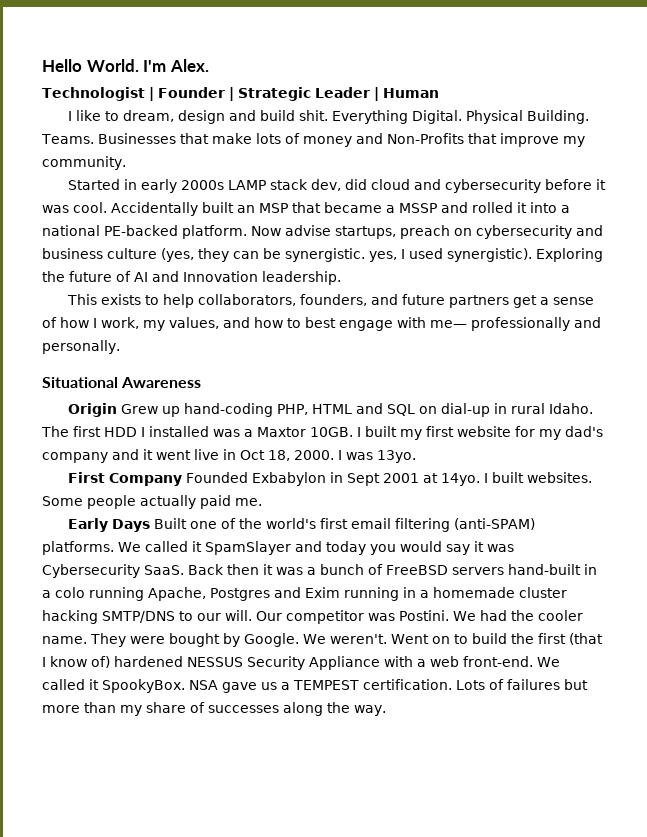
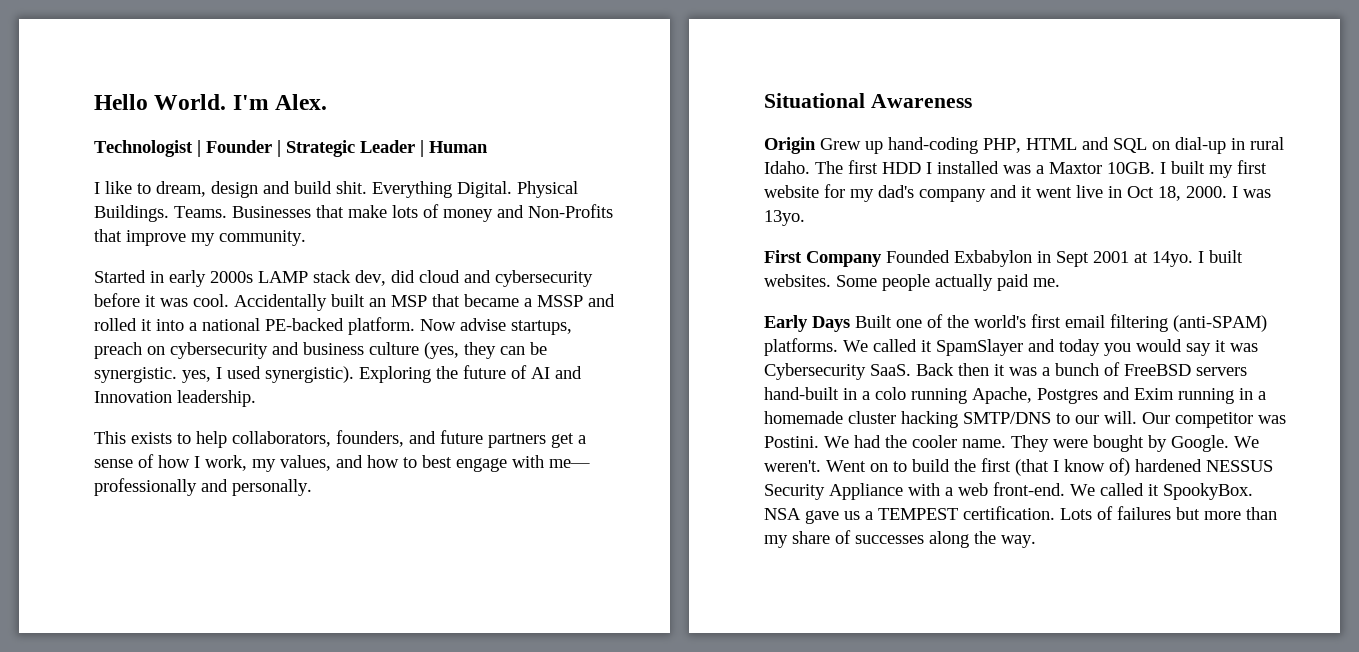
- Physical Building.
+ Physical Buildings.

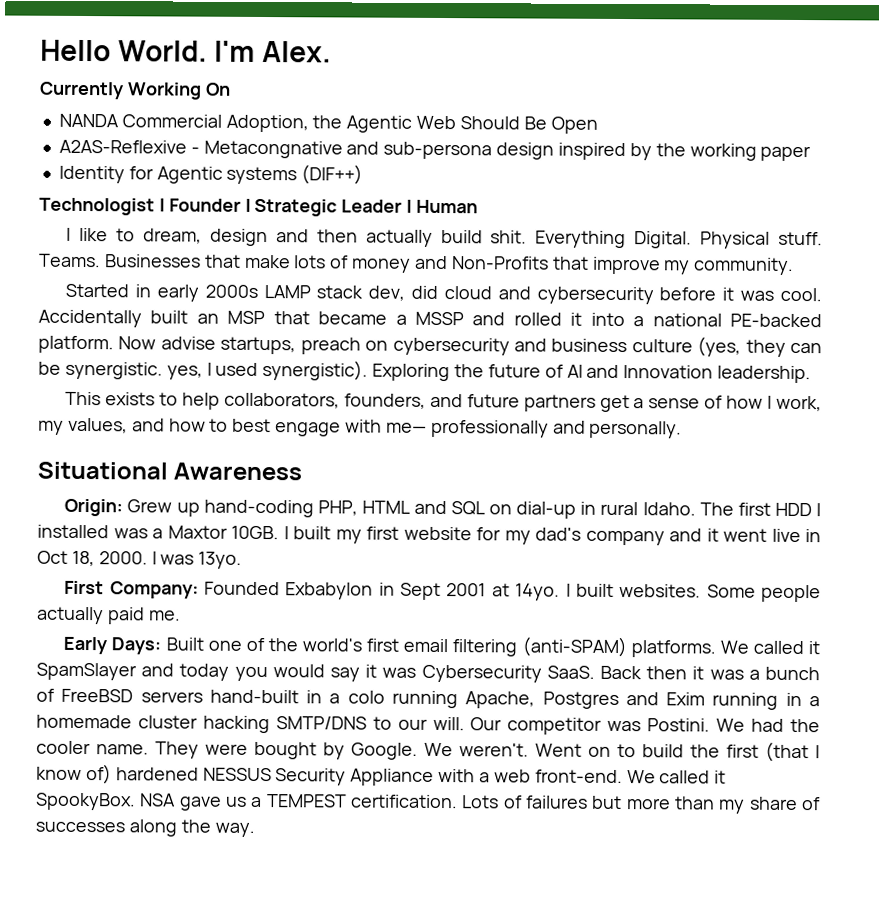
+ Currently Working On
+ NANDA Commercial Adoption, the Agentic Web Should Be Open
+ A2AS-Reflexive - Metacongnative and sub-persona design inspired by the working paper
+ Identity for Agentic systems (DIF++)
- I like to dream, design and build shit.
+ I like to dream, design and then actually build shit.
- Physical Buildings.
+ Physical stuff.
- Origin Grew up hand-coding PHP, HTML and SQL on dial-up in rural Idaho.
+ Origin: Grew up hand-coding PHP, HTML and SQL on dial-up in rural Idaho.
- First Company Founded Exbabylon in Sept 2001 at 14yo.
+ First Company: Founded Exbabylon in Sept 2001 at 14yo.
- Early Days Built one of the world's first email filtering (anti-SPAM) platforms.
+ Early Days: Built one of the world's first email filtering (anti-SPAM) platforms.

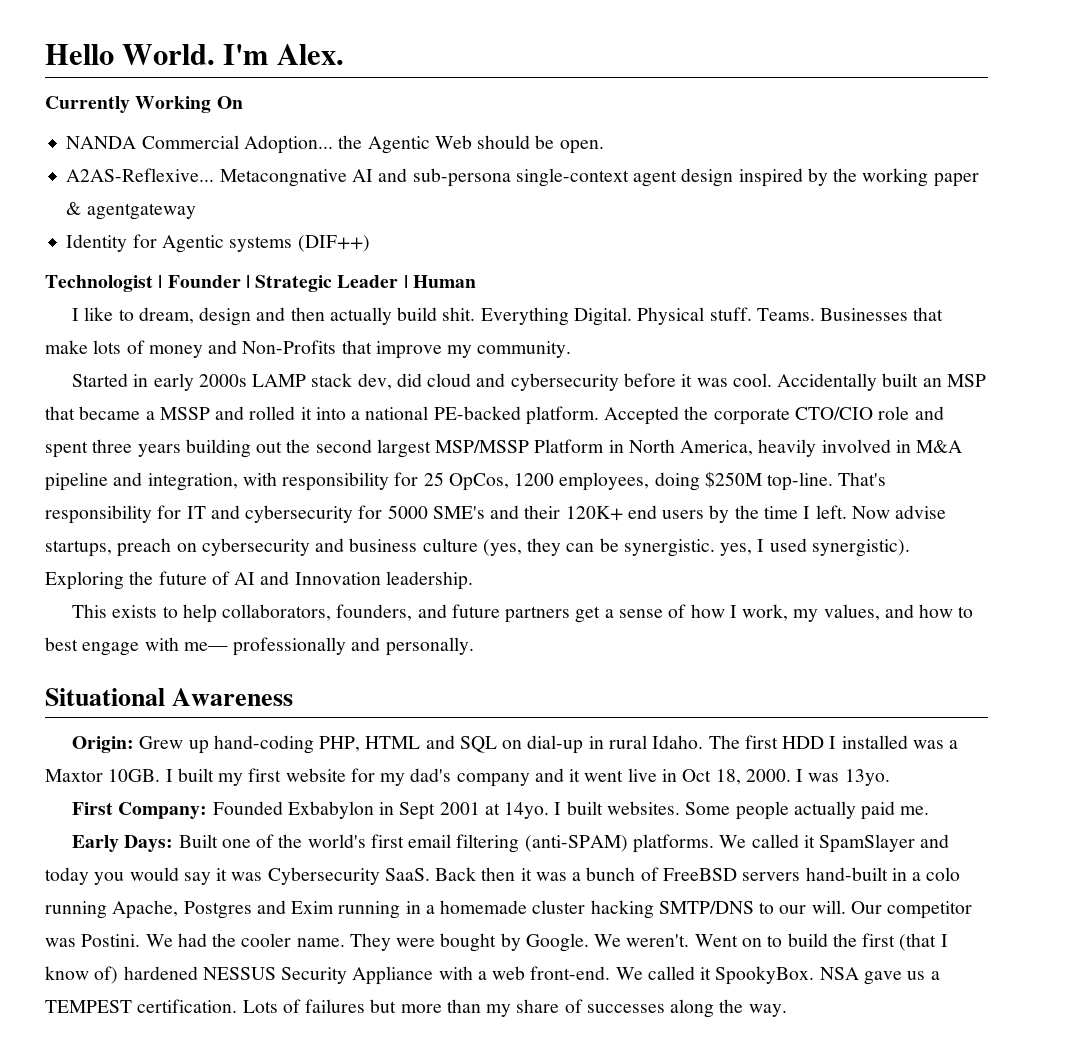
- NANDA Commercial Adoption, the Agentic Web Should Be Open
- A2AS-Reflexive - Metacongnative and sub-persona design inspired by the working paper
+ NANDA Commercial Adoption... the Agentic Web should be open.
+ A2AS-Reflexive... Metacongnative AI and sub-persona single-context agent design inspired by the working paper & agentgateway
+ Accepted the corporate CTO/CIO role and spent three years building out the second largest MSP/MSSP Platform in North America, heavily involved in M&A pipeline and integration, with responsibility for 25 OpCos, 1200 employees, doing $250M top-line. That's responsibility for IT and cybersecurity for 5000 SME's and their 120K+ end users by the time I left.

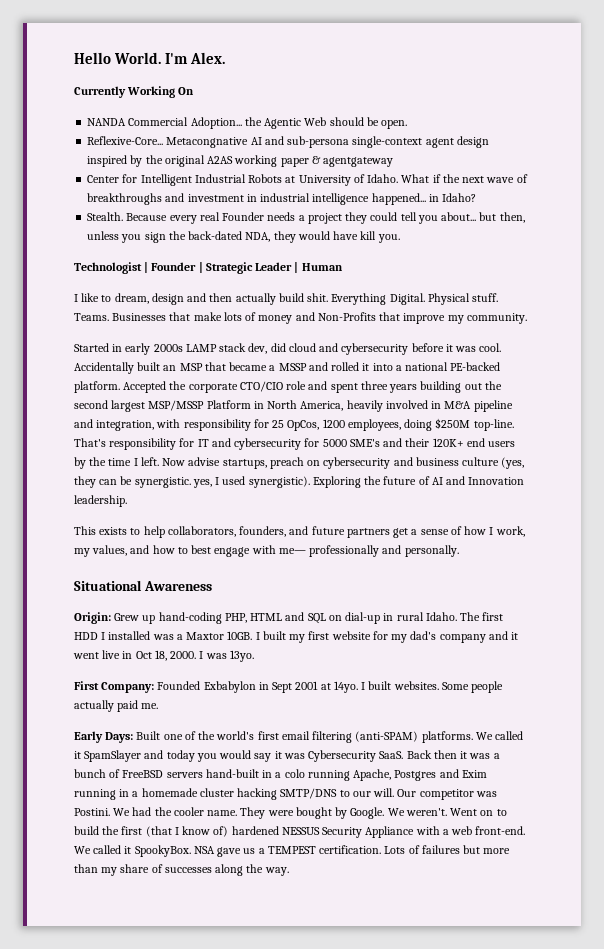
- A2AS-Reflexive...
+ Reflexive-Core...
- Metacongnative AI and sub-persona single-context agent design inspired by the working paper & agentgateway
+ Metacongnative AI and sub-persona single-context agent design inspired by the original A2AS working paper & agentgateway
- Identity for Agentic systems (DIF++)
+ Center for Intelligent Industrial Robots at University of Idaho. What if the next wave of breakthroughs and investment in industrial intelligence happened... in Idaho?
+ Stealth. Because every real Founder needs a project they could tell you about... but then, unless you sign the back-dated NDA, they would have kill you.

